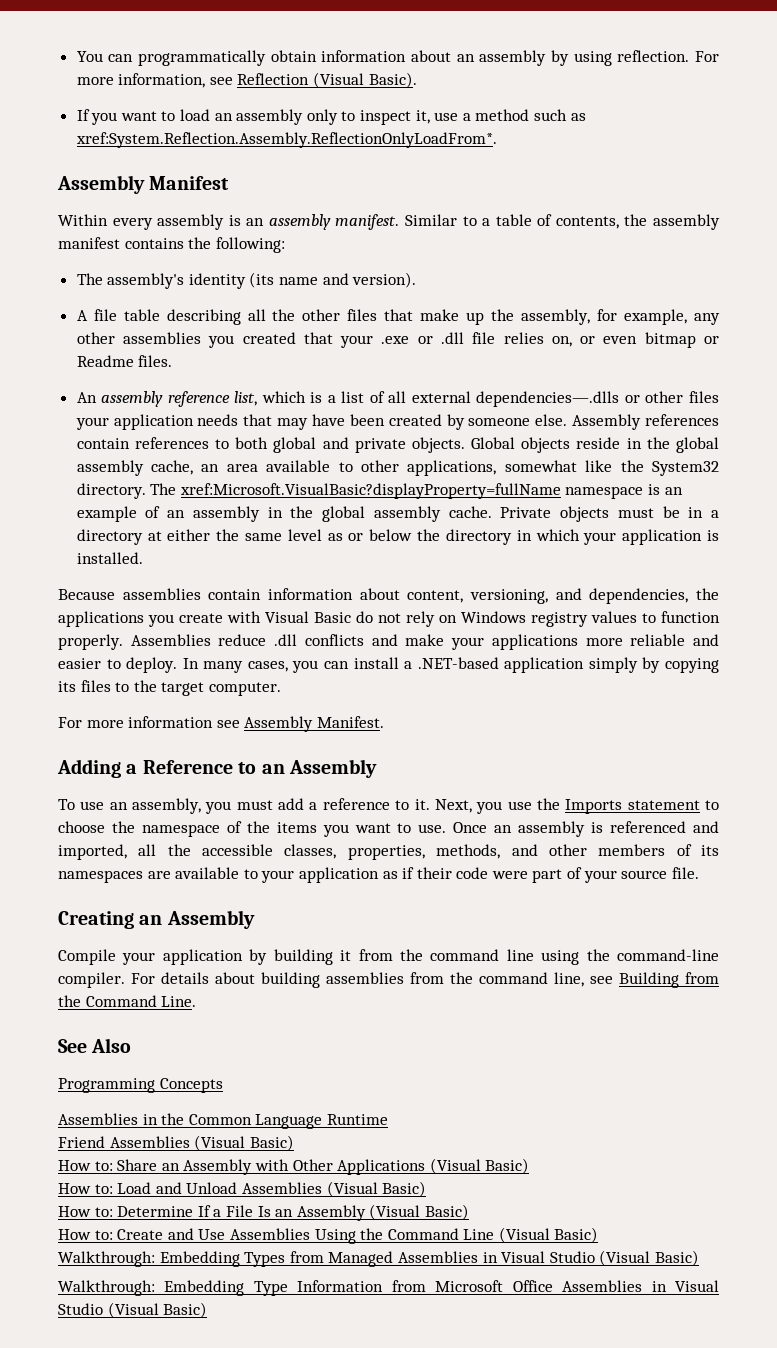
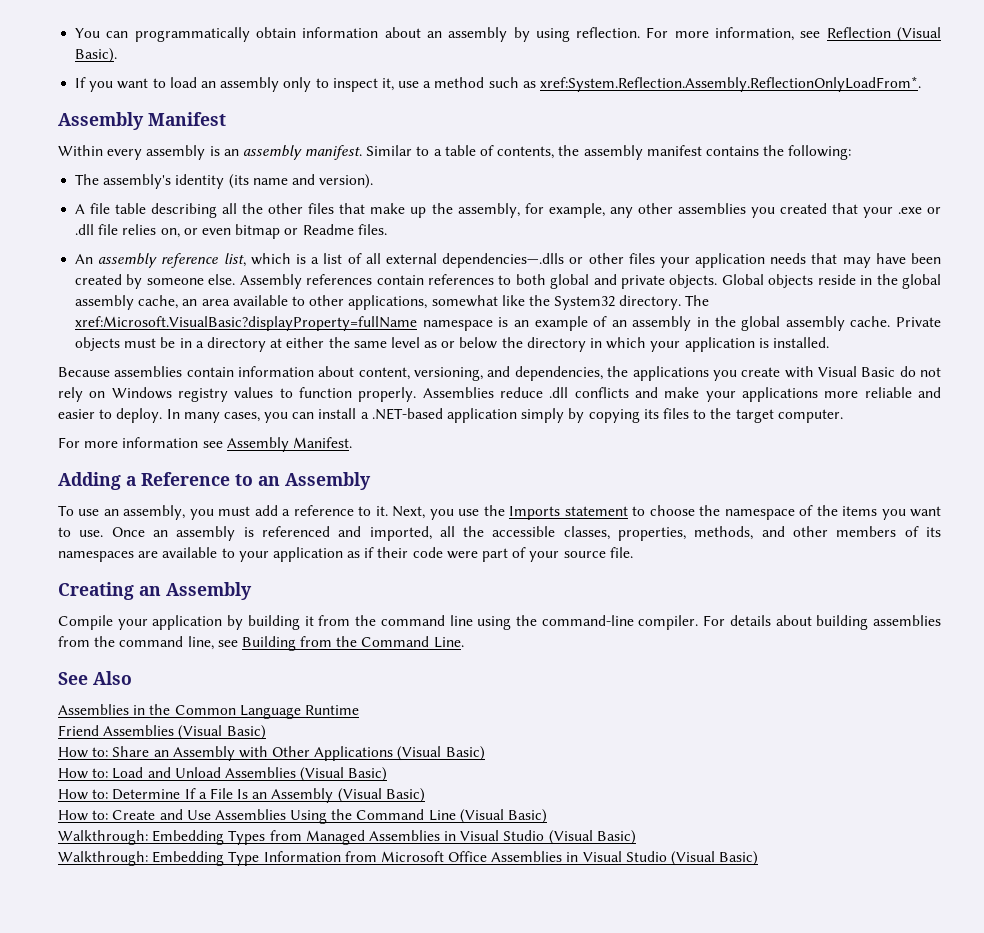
- Programming Concepts

